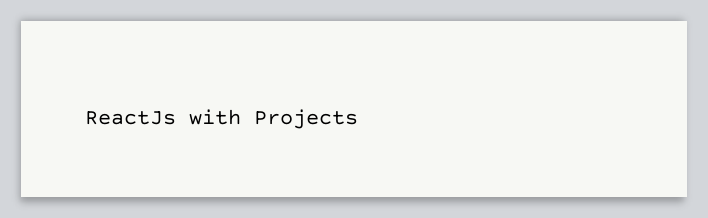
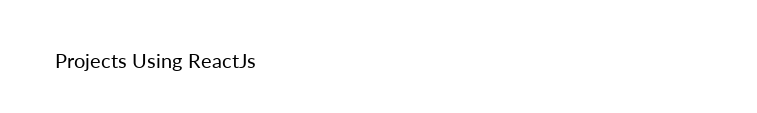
- ReactJs with Projects
+ Projects Using ReactJs

